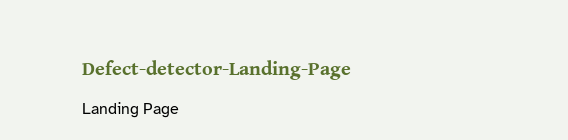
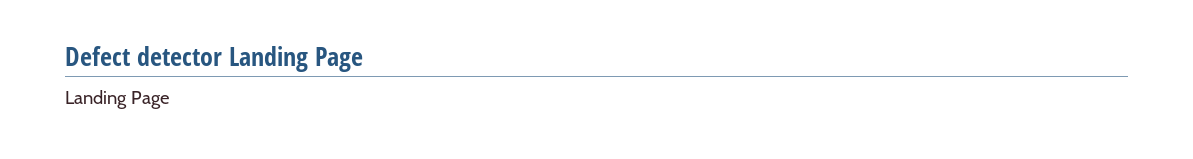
- Defect-detector-Landing-Page
+ Defect detector Landing Page

